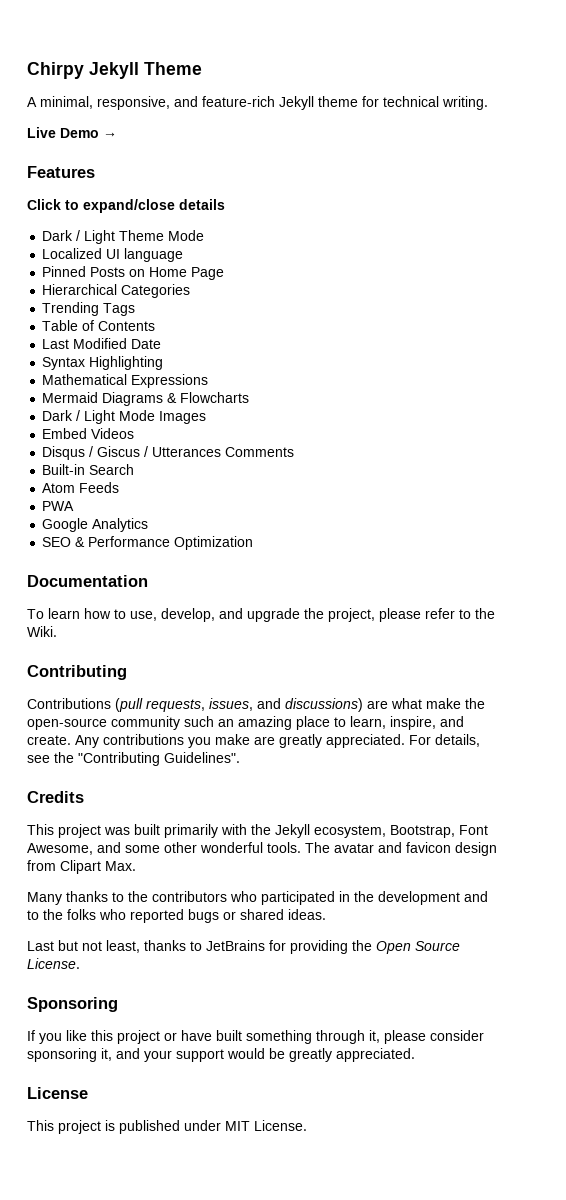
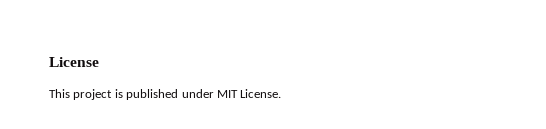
- Chirpy Jekyll Theme
- A minimal, responsive, and feature-rich Jekyll theme for technical writing.
- Live Demo →
- Features
- Click to expand/close details
- Dark / Light Theme Mode
- Localized UI language
- Pinned Posts on Home Page
- Hierarchical Categories
- Trending Tags
- Table of Contents
- Last Modified Date
- Syntax Highlighting
- Mathematical Expressions
- Mermaid Diagrams & Flowcharts
- Dark / Light Mode Images
- Embed Videos
- Disqus / Giscus / Utterances Comments
- Built-in Search
- Atom Feeds
- PWA
- Google Analytics
- SEO & Performance Optimization
- Documentation
- To learn how to use, develop, and upgrade the project, please refer to the Wiki.
- Contributing
- Contributions (pull requests, issues, and discussions) are what make the open-source community such an amazing place to learn, inspire, and create. Any contributions you make are greatly appreciated. For details, see the "Contributing Guidelines".
- Credits
- This project was built primarily with the Jekyll ecosystem, Bootstrap, Font Awesome, and some other wonderful tools. The avatar and favicon design from Clipart Max.
- Many thanks to the contributors who participated in the development and to the folks who reported bugs or shared ideas.
- Last but not least, thanks to JetBrains for providing the Open Source License.
- Sponsoring
- If you like this project or have built something through it, please consider sponsoring it, and your support would be greatly appreciated.

